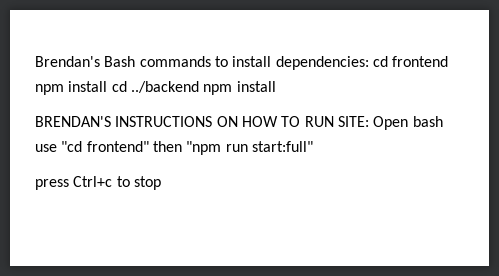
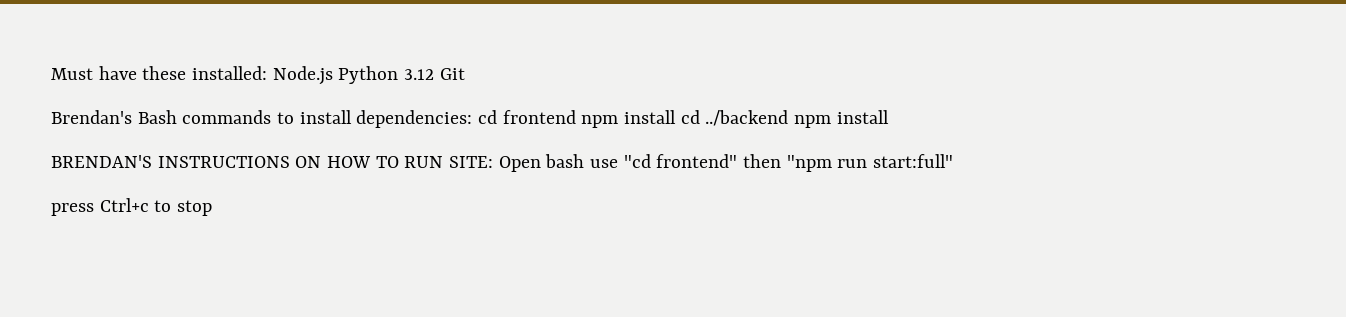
+ Must have these installed: Node.js Python 3.12 Git

